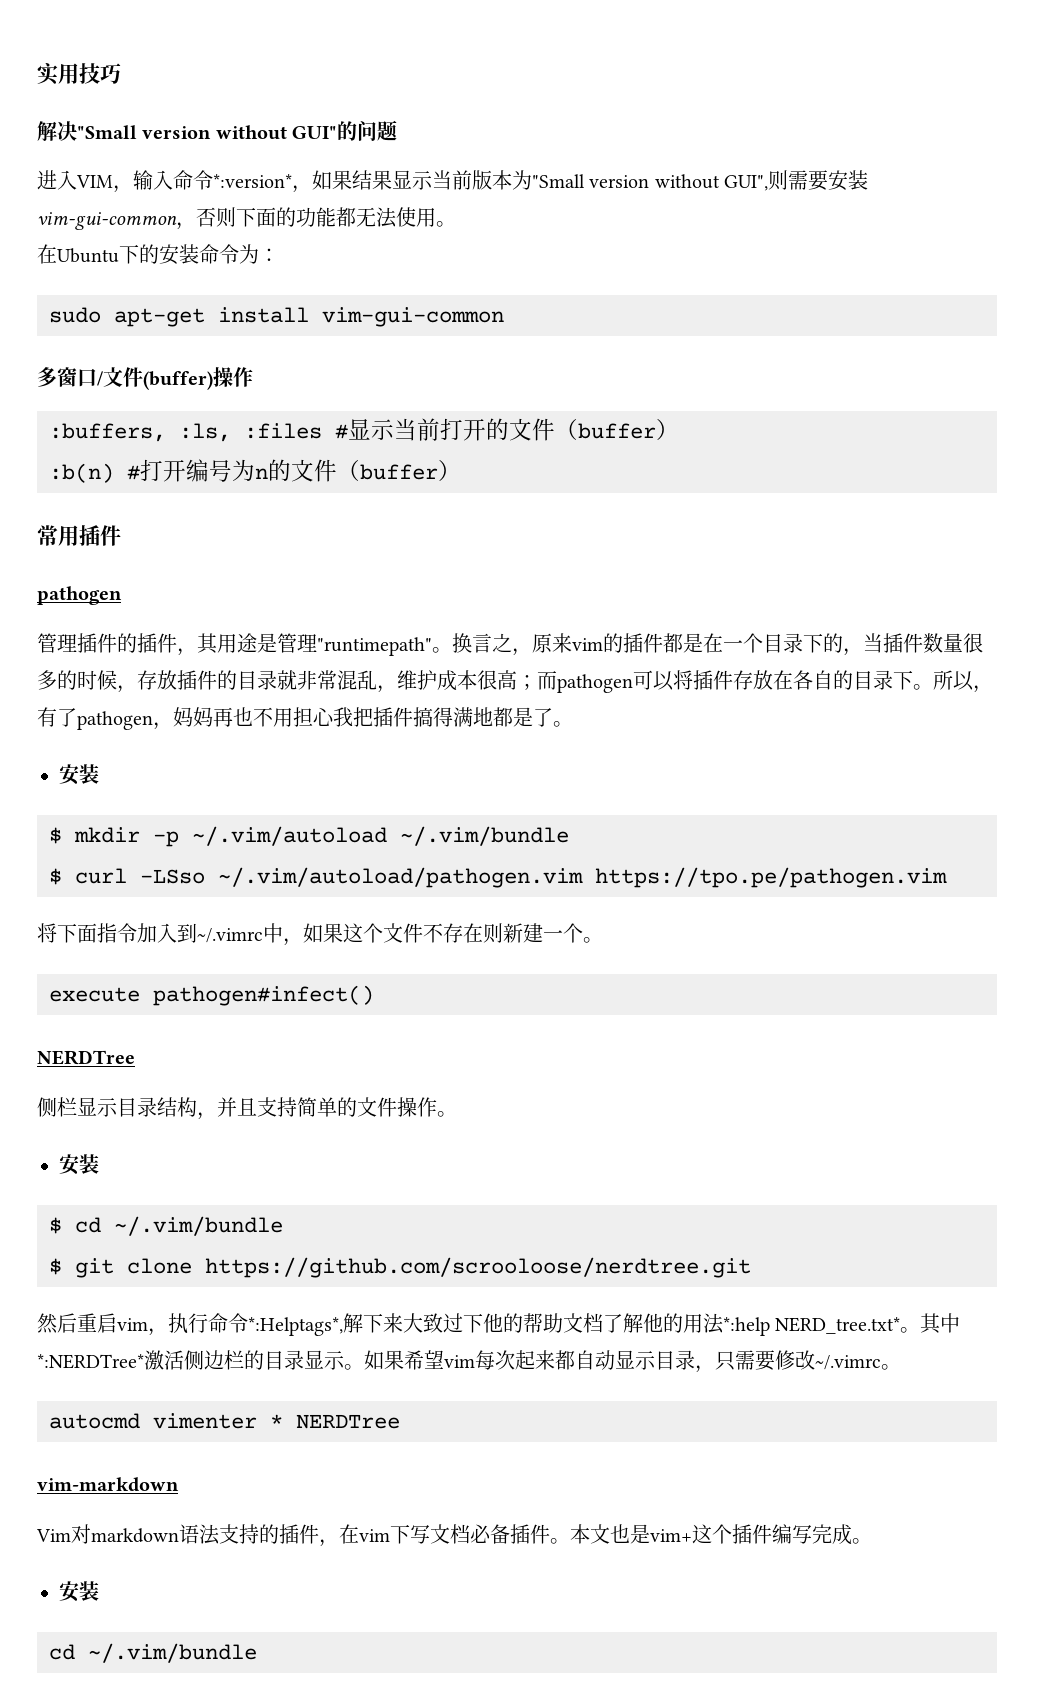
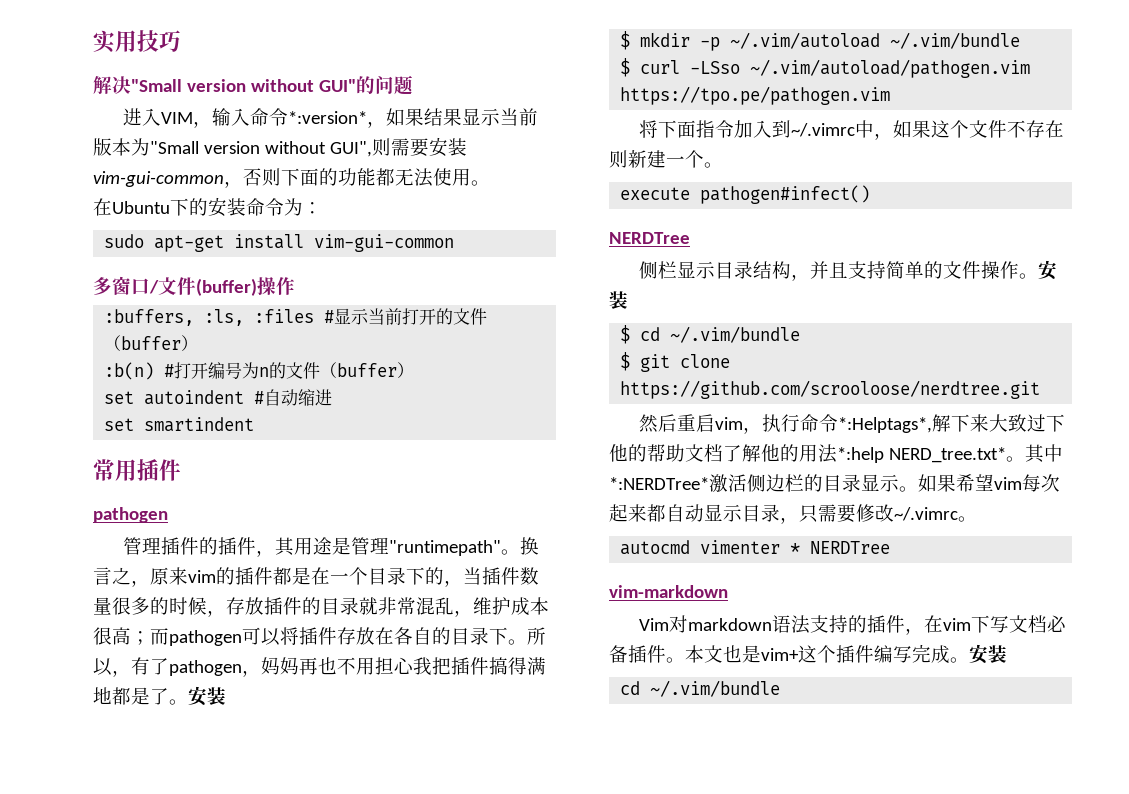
+ set autoindent #自动缩进
+ set smartindent
- 所以，有了pathogen，妈妈再也不用担心我把插件搞得满地都是了。
- 安装
+ 所以，有了pathogen，妈妈再也不用担心我把插件搞得满地都是了。安装
- 侧栏显示目录结构，并且支持简单的文件操作。
- 安装
+ 侧栏显示目录结构，并且支持简单的文件操作。安装
- 本文也是vim+这个插件编写完成。
- 安装
+ 本文也是vim+这个插件编写完成。安装

